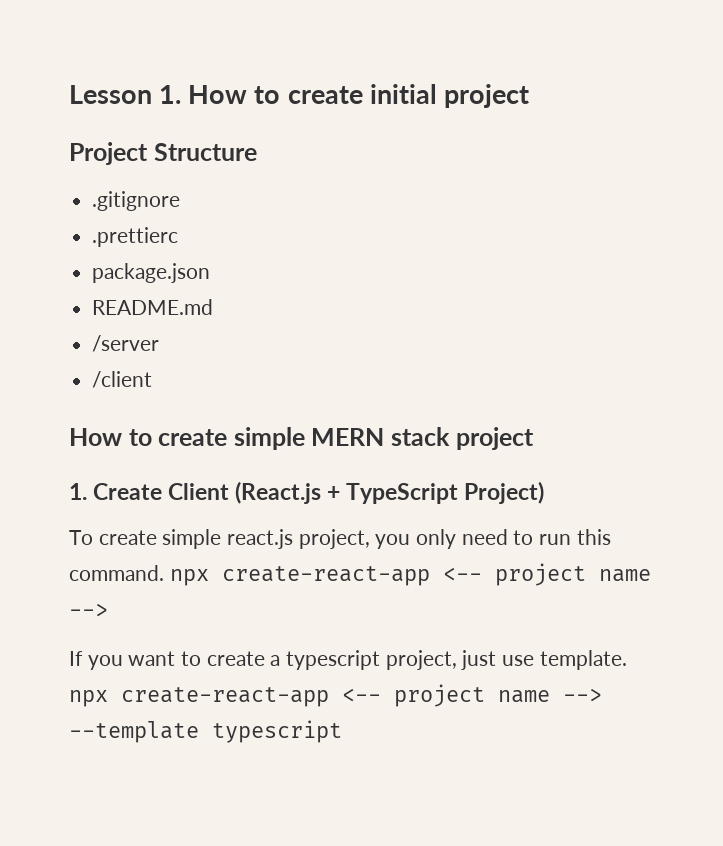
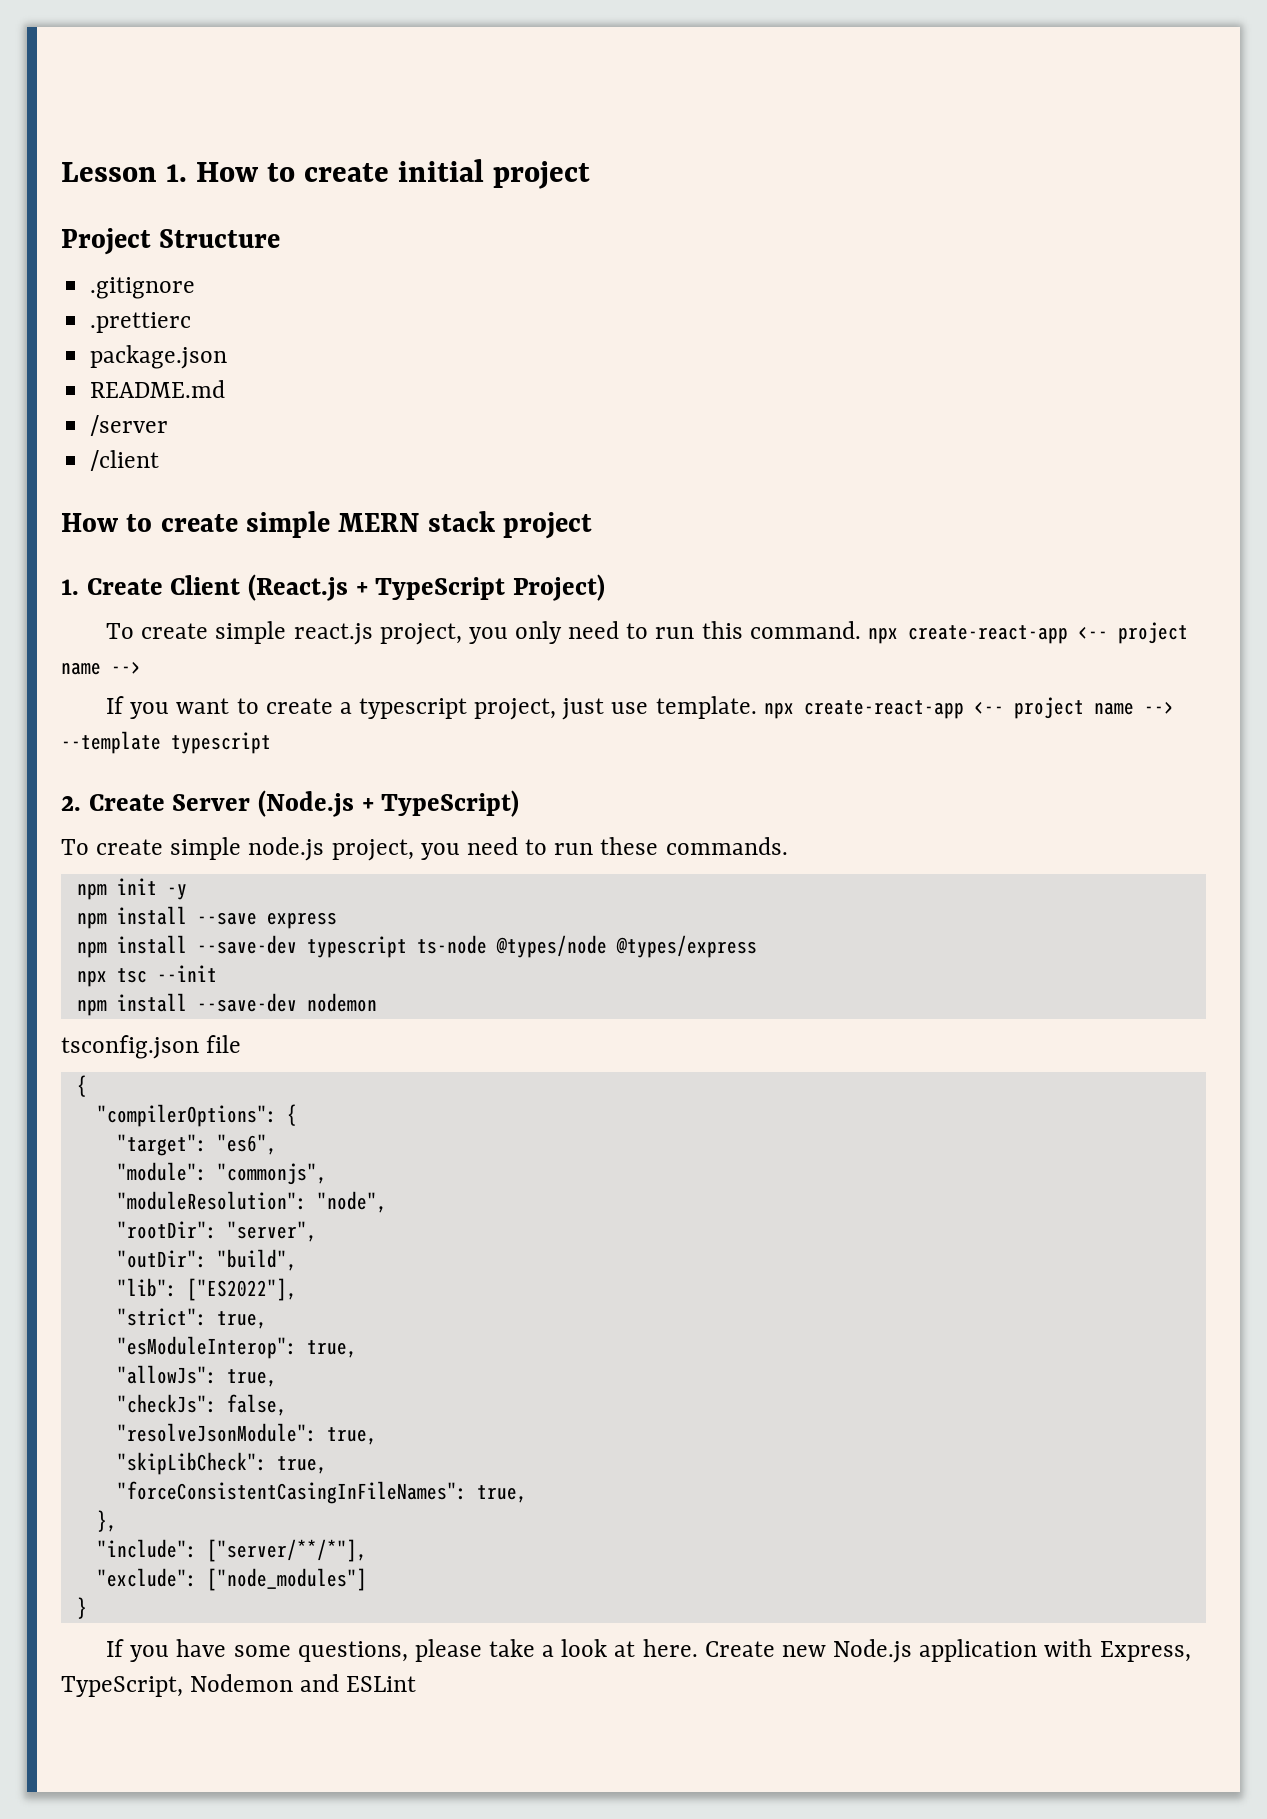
+ 2. Create Server (Node.js + TypeScript)
+ To create simple node.js project, you need to run these commands.
+ npm init -y
+ npm install --save express
+ npm install --save-dev typescript ts-node @types/node @types/express
+ npx tsc --init
+ npm install --save-dev nodemon
+ tsconfig.json file
+ {
+ "compilerOptions": {
+ "target": "es6",
+ "module": "commonjs",
+ "moduleResolution": "node",
+ "rootDir": "server",
+ "outDir": "build",
+ "lib": ["ES2022"],
+ "strict": true,
+ "esModuleInterop": true,
+ "allowJs": true,
+ "checkJs": false,
+ "resolveJsonModule": true,
+ "skipLibCheck": true,
+ "forceConsistentCasingInFileNames": true,
+ },
+ "include": ["server/**/*"],
+ "exclude": ["node_modules"]
+ }
+ If you have some questions, please take a look at here. Create new Node.js application with Express, TypeScript, Nodemon and ESLint

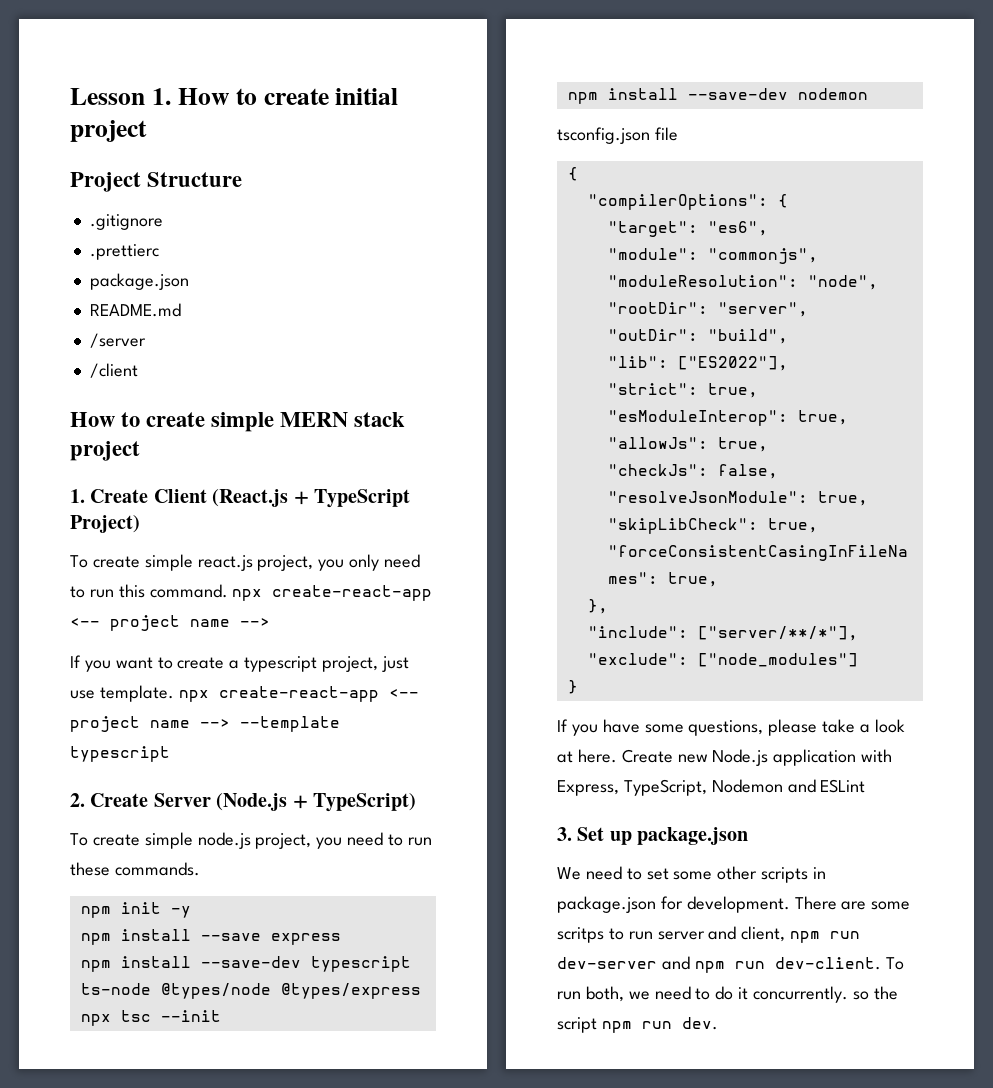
+ 3. Set up package.json
+ We need to set some other scripts in package.json for development. There are some scritps to run server and client, npm run dev-server and npm run dev-client. To run both, we need to do it concurrently. so the script npm run dev.

